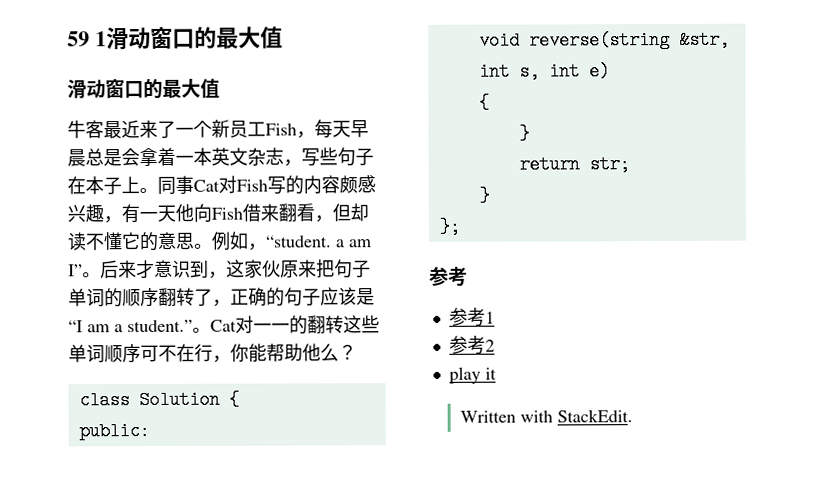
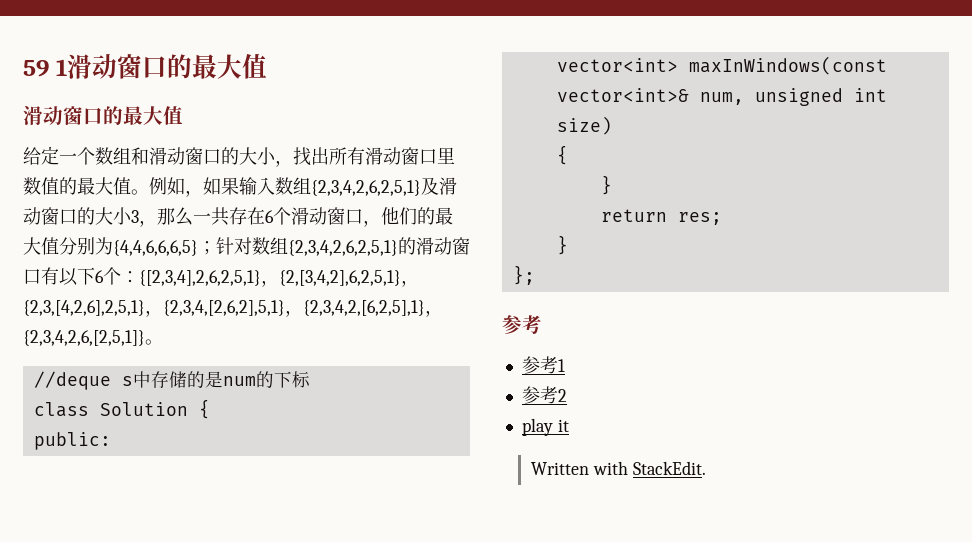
- 牛客最近来了一个新员工Fish，每天早晨总是会拿着一本英文杂志，写些句子在本子上。同事Cat对Fish写的内容颇感兴趣，有一天他向Fish借来翻看，但却读不懂它的意思。例如，“student. a am I”。后来才意识到，这家伙原来把句子单词的顺序翻转了，正确的句子应该是“I am a student.”。Cat对一一的翻转这些单词顺序可不在行，你能帮助他么？
+ 给定一个数组和滑动窗口的大小，找出所有滑动窗口里数值的最大值。例如，如果输入数组{2,3,4,2,6,2,5,1}及滑动窗口的大小3，那么一共存在6个滑动窗口，他们的最大值分别为{4,4,6,6,6,5}；针对数组{2,3,4,2,6,2,5,1}的滑动窗口有以下6个：{[2,3,4],2,6,2,5,1}，{2,[3,4,2],6,2,5,1}，{2,3,[4,2,6],2,5,1}，{2,3,4,[2,6,2],5,1}，{2,3,4,2,[6,2,5],1}，{2,3,4,2,6,[2,5,1]}。
+ //deque s中存储的是num的下标
  class Solution {
  public:
- void reverse(string &str, int s, int e)
+ vector<int> maxInWindows(const vector<int>& num, unsigned int size)
- return str;
+ return res;

